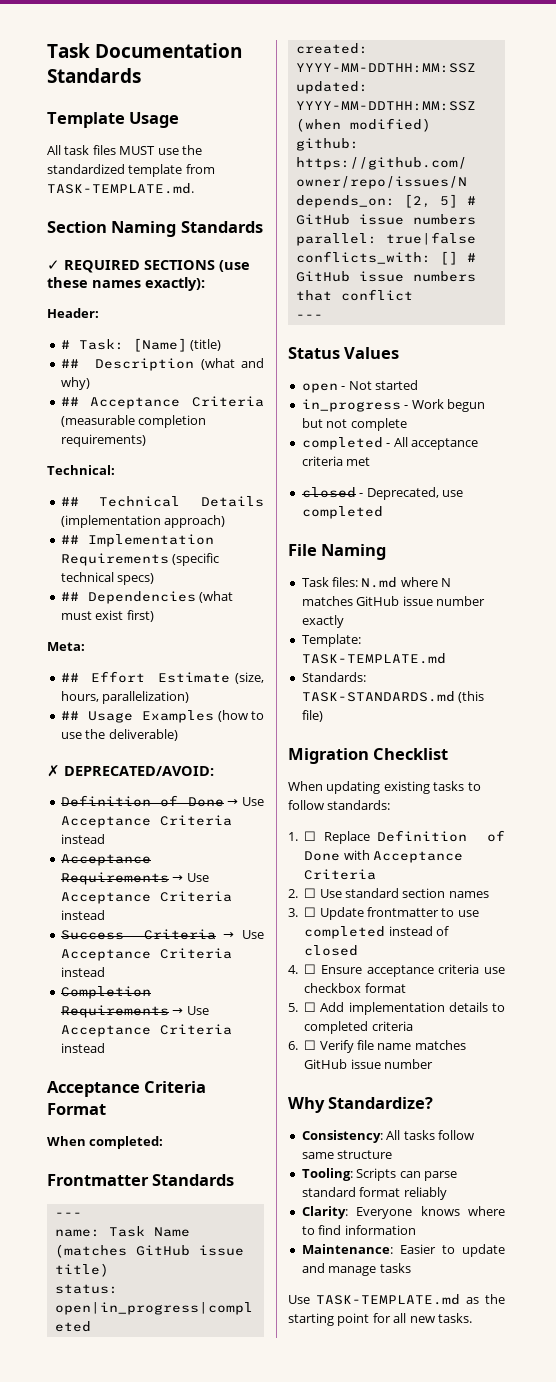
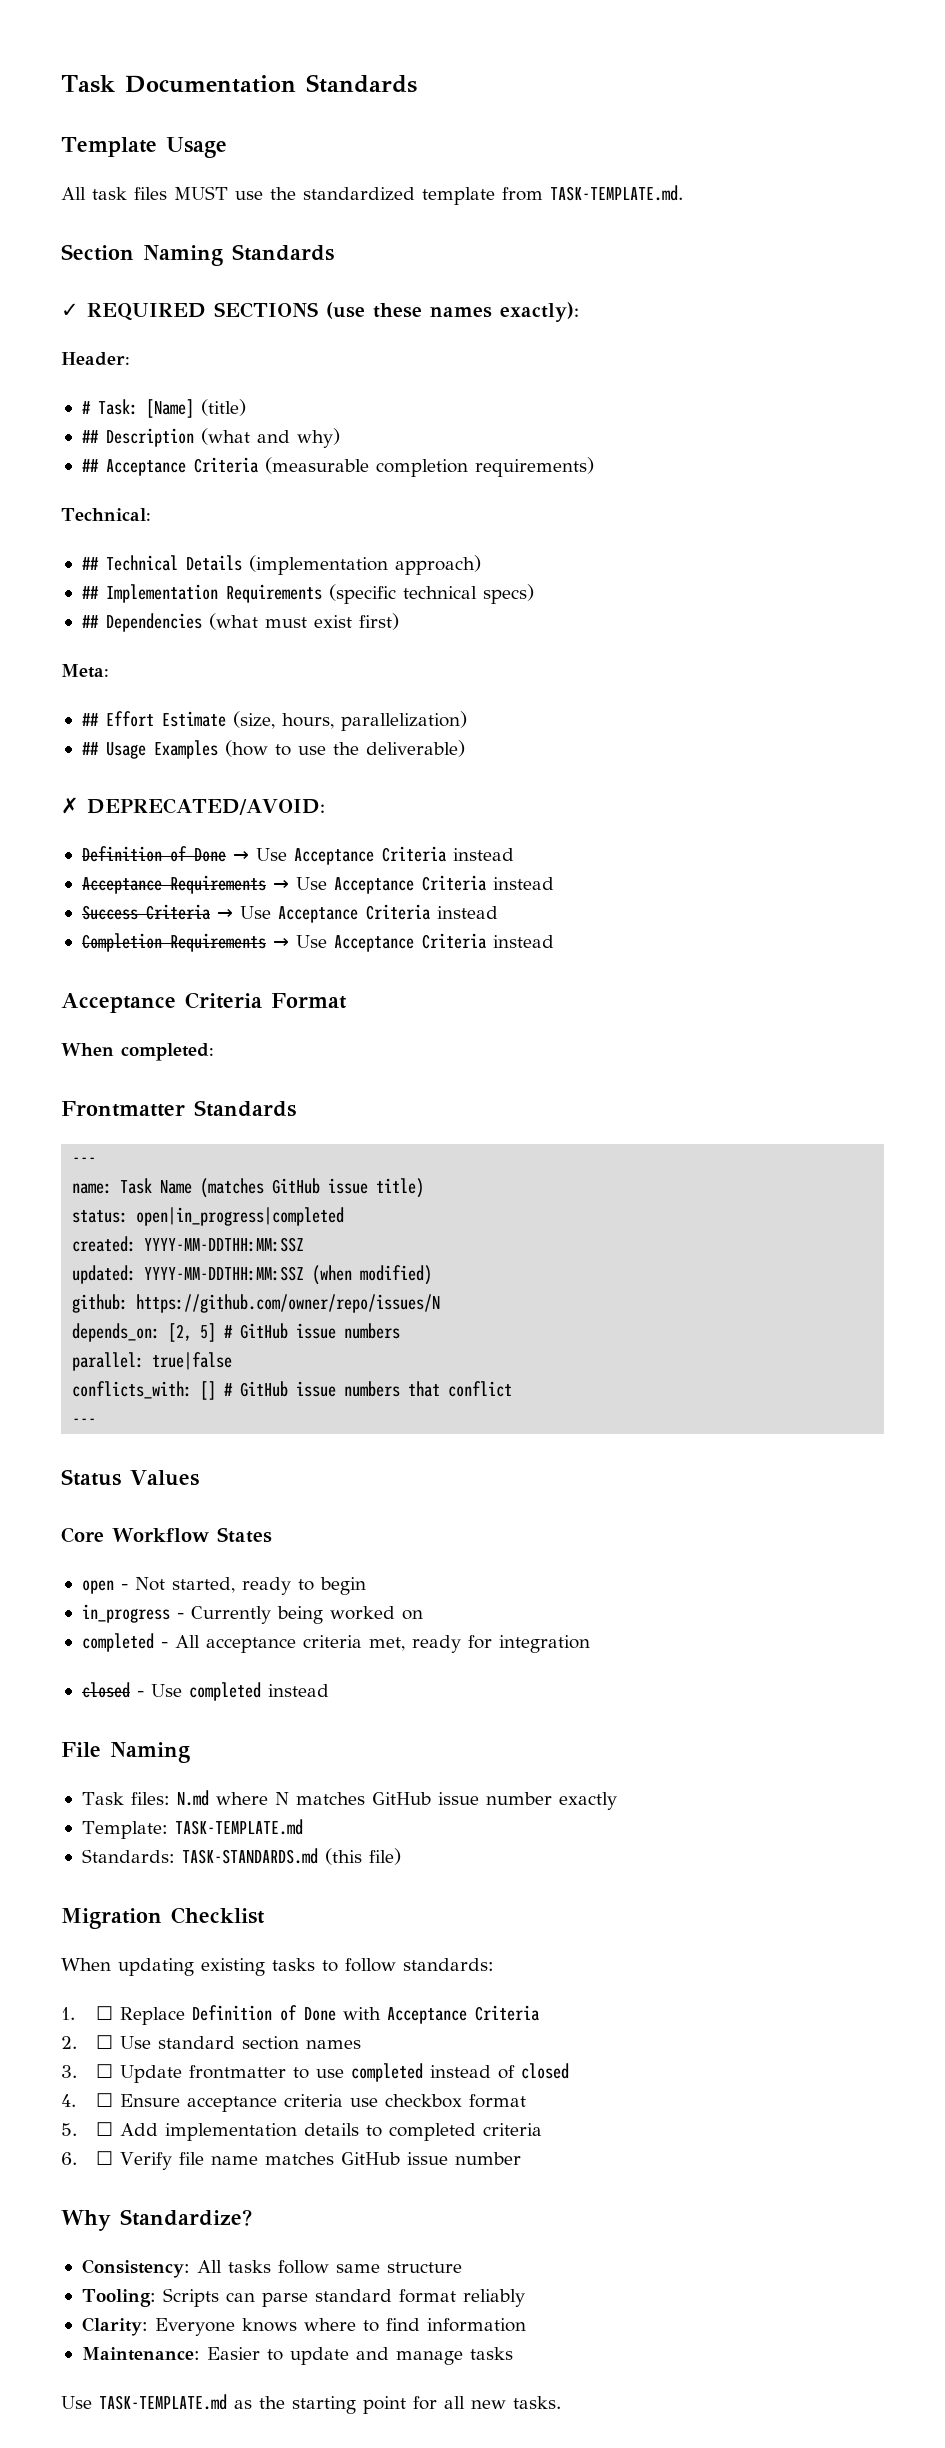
+ Core Workflow States
- open - Not started
- in_progress - Work begun but not complete
+ open - Not started, ready to begin
+ in_progress - Currently being worked on
- completed - All acceptance criteria met
+ completed - All acceptance criteria met, ready for integration
- closed - Deprecated, use completed
+ closed - Use completed instead

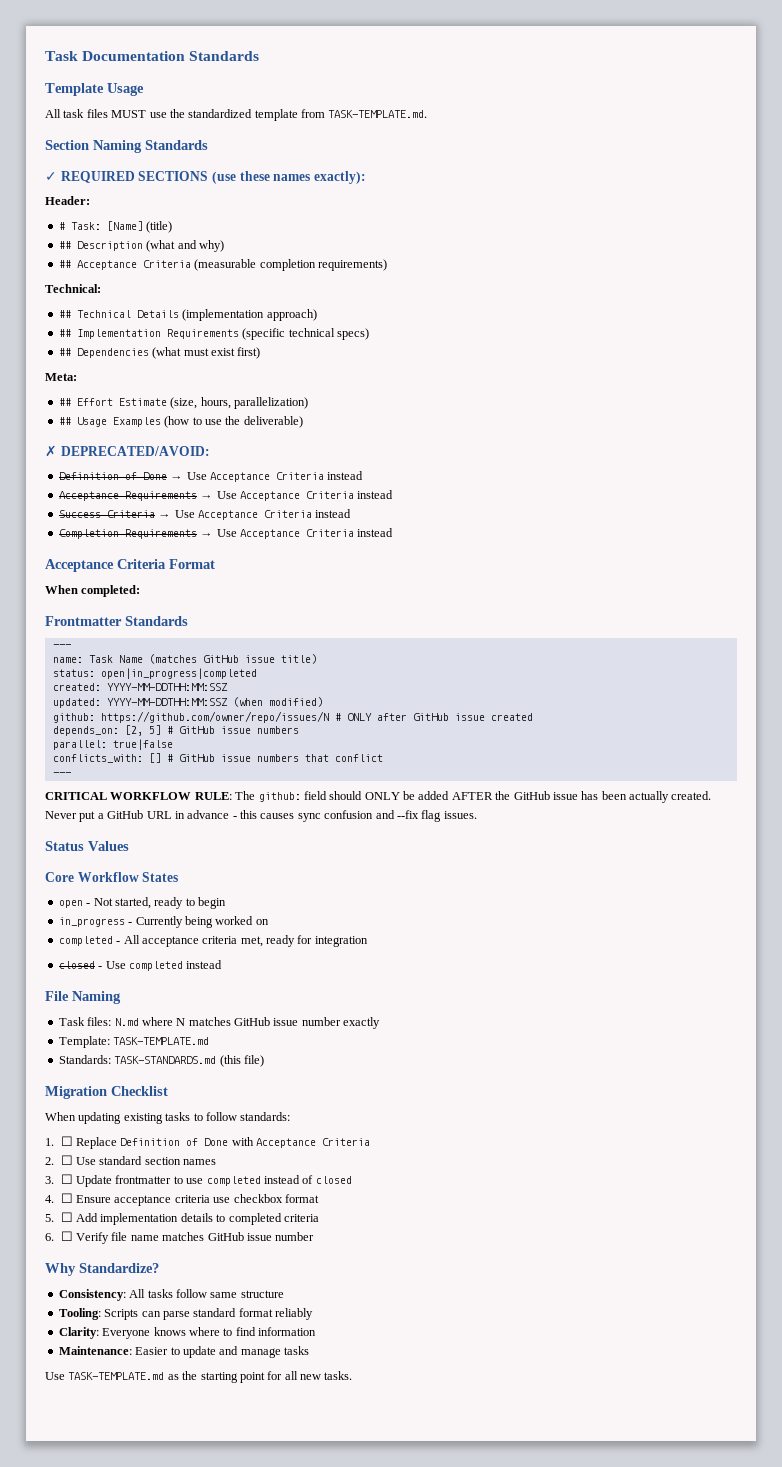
- github: https://github.com/owner/repo/issues/N
+ github: https://github.com/owner/repo/issues/N # ONLY after GitHub issue created
+ CRITICAL WORKFLOW RULE: The github: field should ONLY be added AFTER the GitHub issue has been actually created. Never put a GitHub URL in advance - this causes sync confusion and --fix flag issues.

